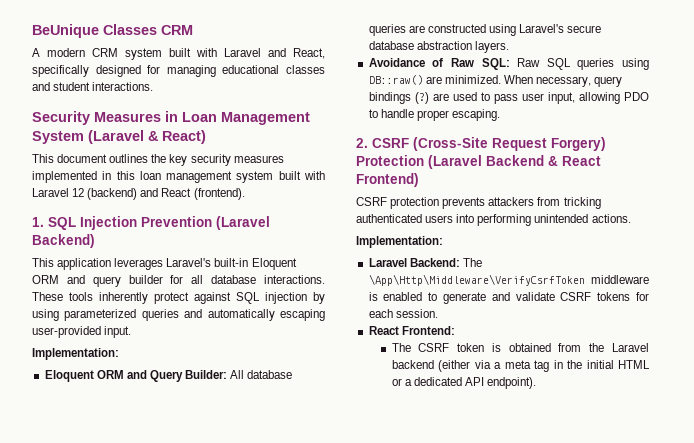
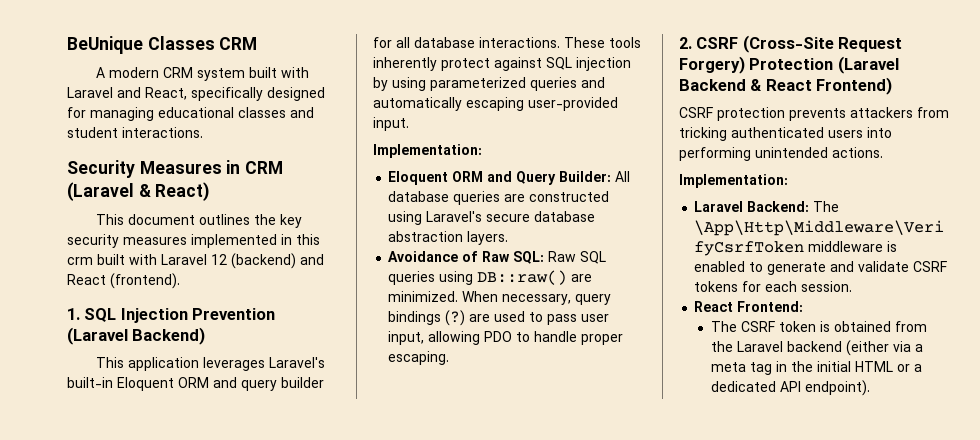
- Security Measures in Loan Management System (Laravel & React)
+ Security Measures in CRM (Laravel & React)
- This document outlines the key security measures implemented in this loan management system built with Laravel 12 (backend) and React (frontend).
+ This document outlines the key security measures implemented in this crm built with Laravel 12 (backend) and React (frontend).

